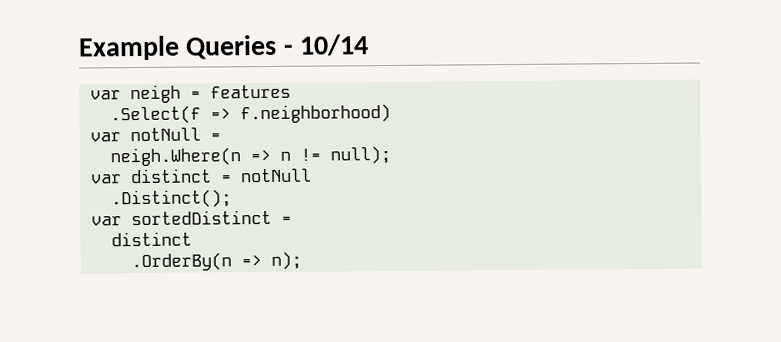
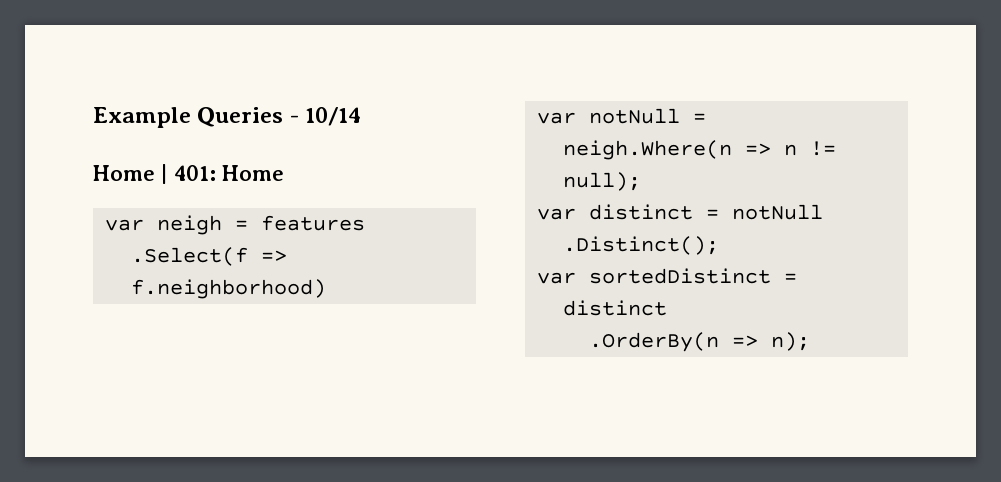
+ Home | 401: Home

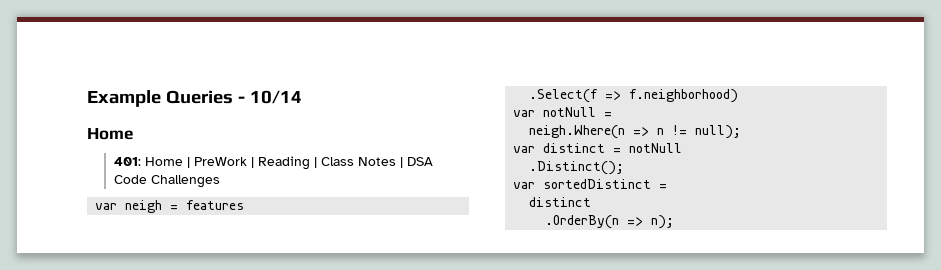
  Example Queries - 10/14
- Home | 401: Home
+ Home
+ 401: Home | PreWork | Reading | Class Notes | DSA Code Challenges

